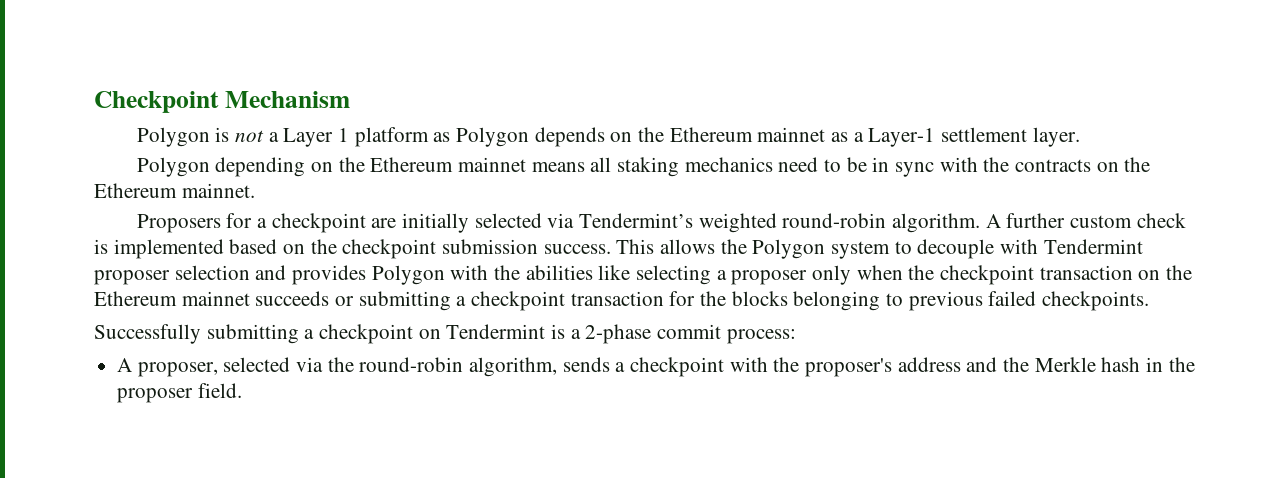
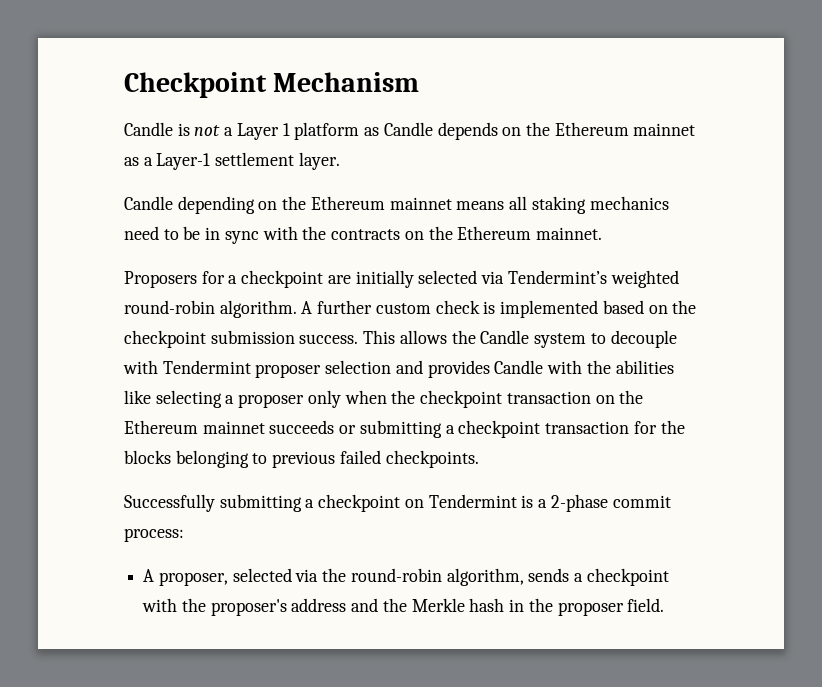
- Polygon is not a Layer 1 platform as Polygon depends on the Ethereum mainnet as a Layer-1 settlement layer.
+ Candle is not a Layer 1 platform as Candle depends on the Ethereum mainnet as a Layer-1 settlement layer.
- Polygon depending on the Ethereum mainnet means all staking mechanics need to be in sync with the contracts on the Ethereum mainnet.
+ Candle depending on the Ethereum mainnet means all staking mechanics need to be in sync with the contracts on the Ethereum mainnet.
- This allows the Polygon system to decouple with Tendermint proposer selection and provides Polygon with the abilities like selecting a proposer only when the checkpoint transaction on the Ethereum mainnet succeeds or submitting a checkpoint transaction for the blocks belonging to previous failed checkpoints.
+ This allows the Candle system to decouple with Tendermint proposer selection and provides Candle with the abilities like selecting a proposer only when the checkpoint transaction on the Ethereum mainnet succeeds or submitting a checkpoint transaction for the blocks belonging to previous failed checkpoints.

